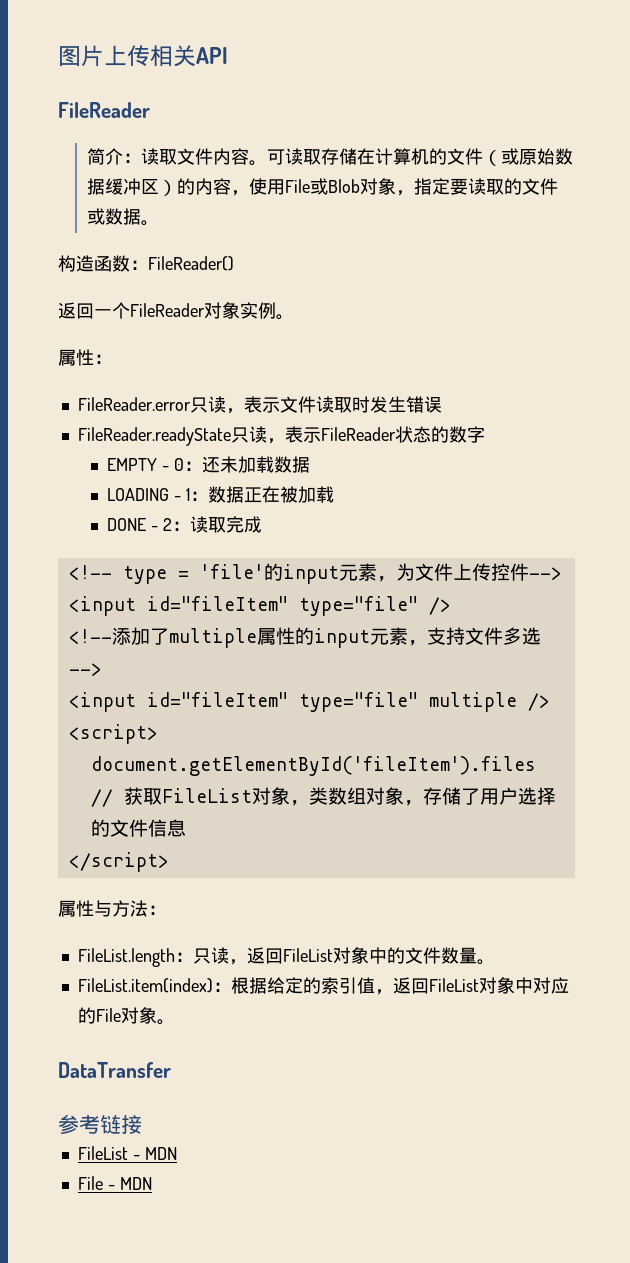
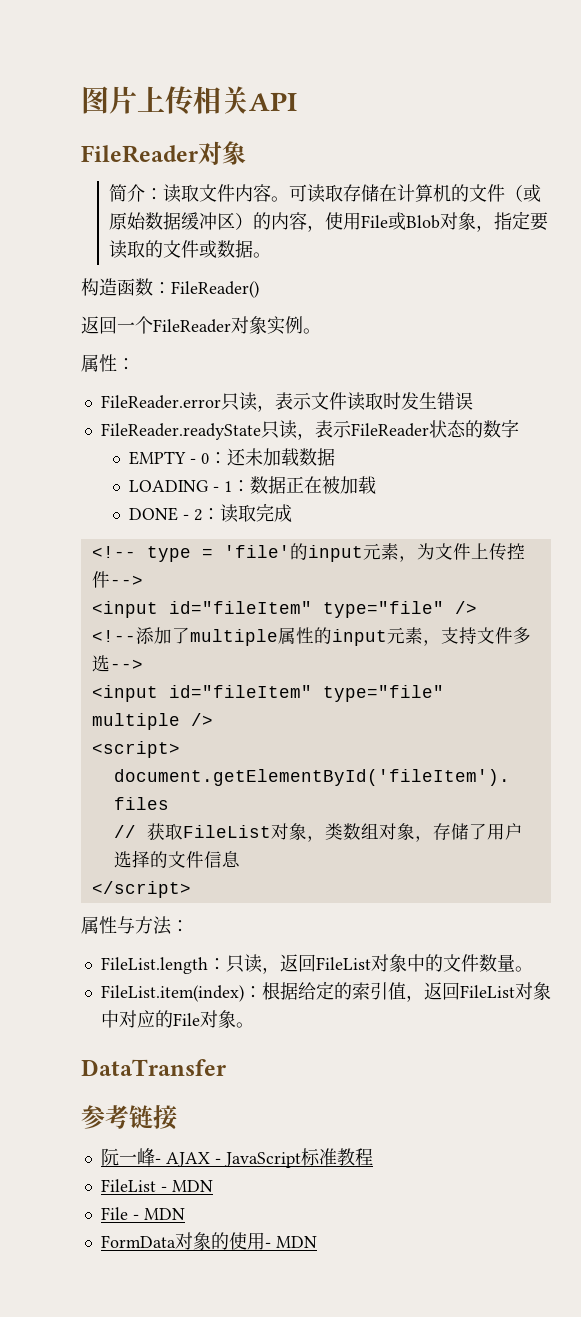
  图片上传相关API
- FileReader
+ FileReader对象
+ 阮一峰- AJAX - JavaScript标准教程
+ FormData对象的使用- MDN

